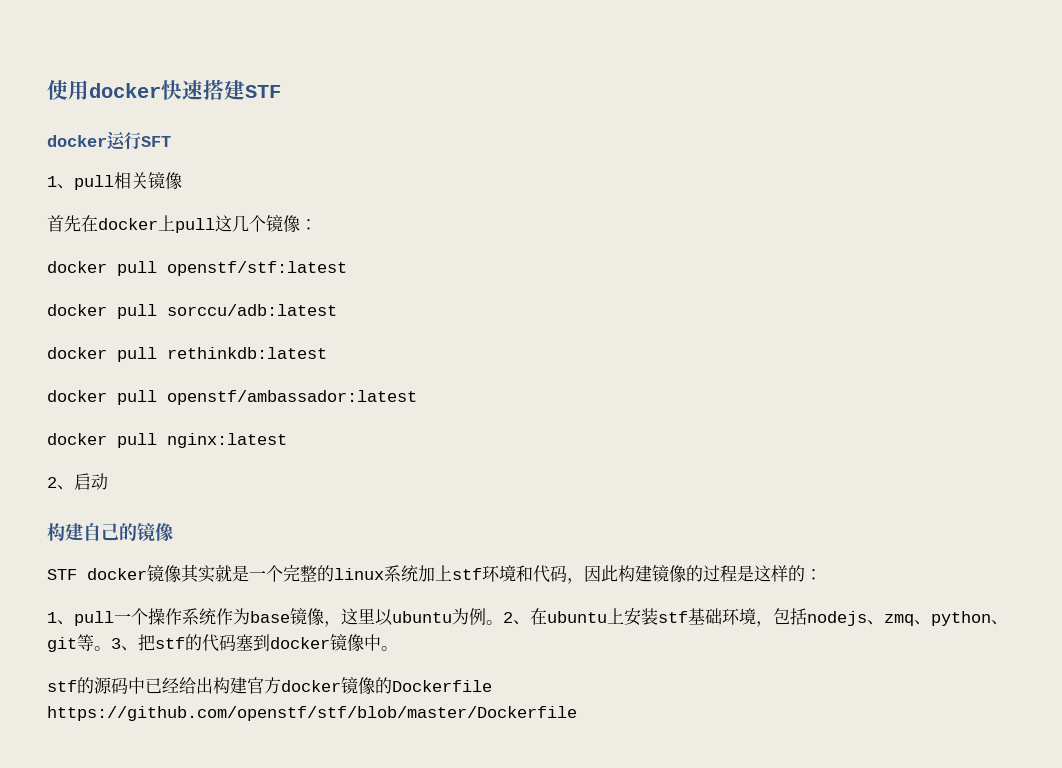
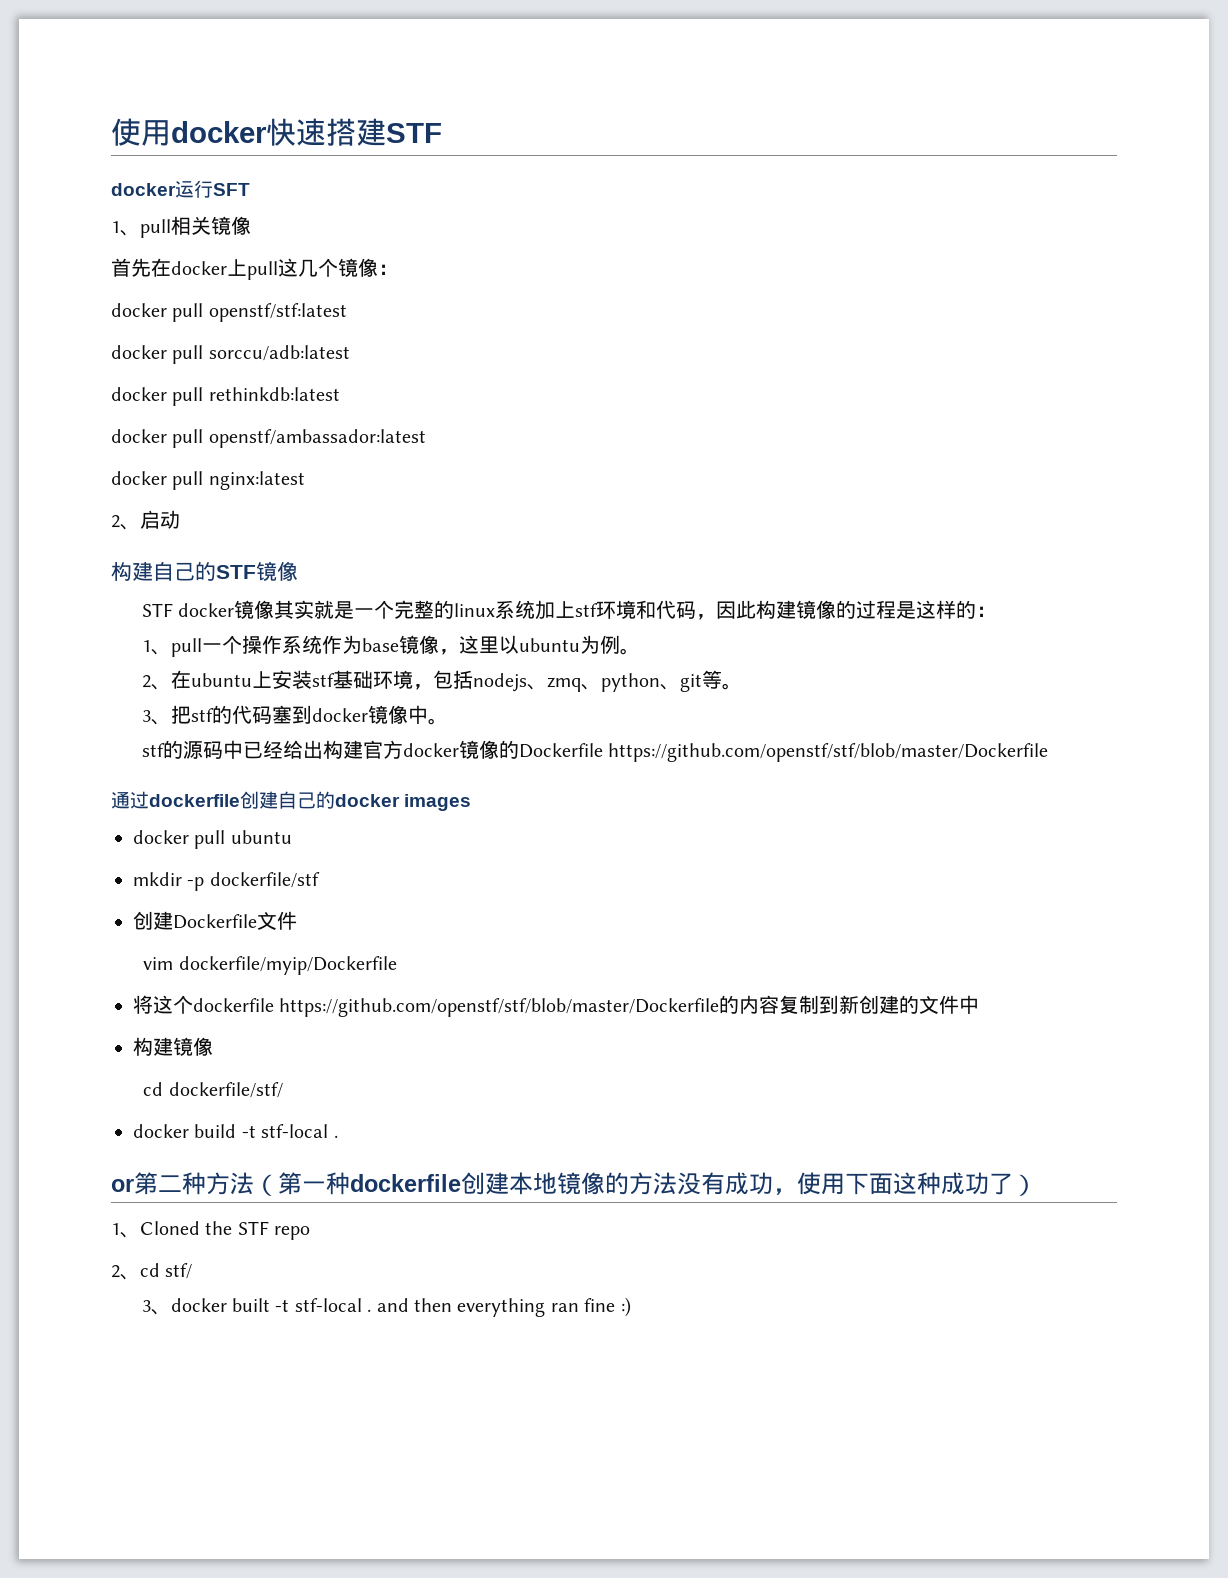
- 构建自己的镜像
+ 构建自己的STF镜像
- 1、pull一个操作系统作为base镜像，这里以ubuntu为例。2、在ubuntu上安装stf基础环境，包括nodejs、zmq、python、git等。3、把stf的代码塞到docker镜像中。
+ 1、pull一个操作系统作为base镜像，这里以ubuntu为例。
+ 2、在ubuntu上安装stf基础环境，包括nodejs、zmq、python、git等。
+ 3、把stf的代码塞到docker镜像中。
+ 通过dockerfile创建自己的docker images
+ docker pull ubuntu
+ mkdir -p dockerfile/stf
+ 创建Dockerfile文件
+ vim dockerfile/myip/Dockerfile
+ 将这个dockerfile https://github.com/openstf/stf/blob/master/Dockerfile的内容复制到新创建的文件中
+ 构建镜像
+ cd dockerfile/stf/
+ docker build -t stf-local .
+ or第二种方法（第一种dockerfile创建本地镜像的方法没有成功，使用下面这种成功了）
+ 1、Cloned the STF repo
+ 2、cd stf/
+ 3、docker built -t stf-local . and then everything ran fine :)

